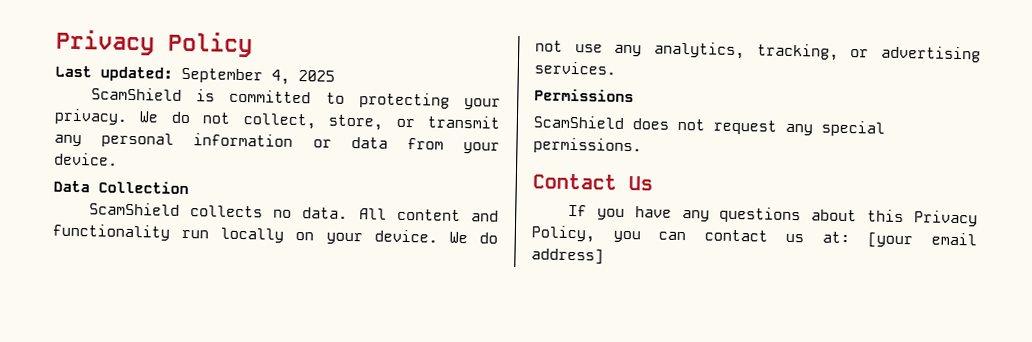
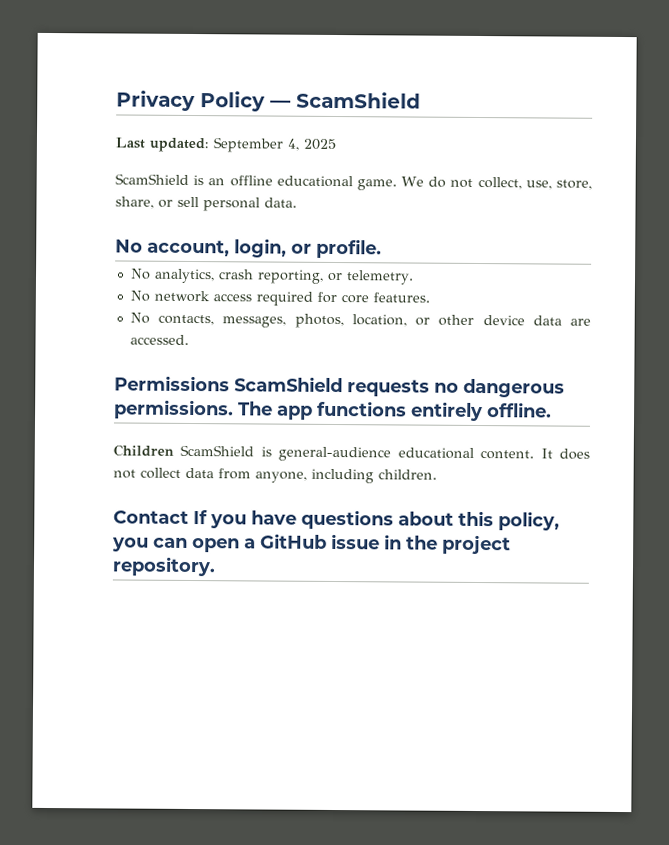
- Privacy Policy
+ Privacy Policy — ScamShield
- ScamShield is committed to protecting your privacy. We do not collect, store, or transmit any personal information or data from your device.
- Data Collection
- ScamShield collects no data. All content and functionality run locally on your device. We do not use any analytics, tracking, or advertising services.
- Permissions
- ScamShield does not request any special permissions.
+ ScamShield is an offline educational game. We do not collect, use, store, share, or sell personal data.
+ No account, login, or profile.
+ No analytics, crash reporting, or telemetry.
+ No network access required for core features.
+ No contacts, messages, photos, location, or other device data are accessed.
+ Permissions ScamShield requests no dangerous permissions. The app functions entirely offline.
+ Children ScamShield is general-audience educational content. It does not collect data from anyone, including children.
- Contact Us
- If you have any questions about this Privacy Policy, you can contact us at: [your email address]
+ Contact If you have questions about this policy, you can open a GitHub issue in the project repository.

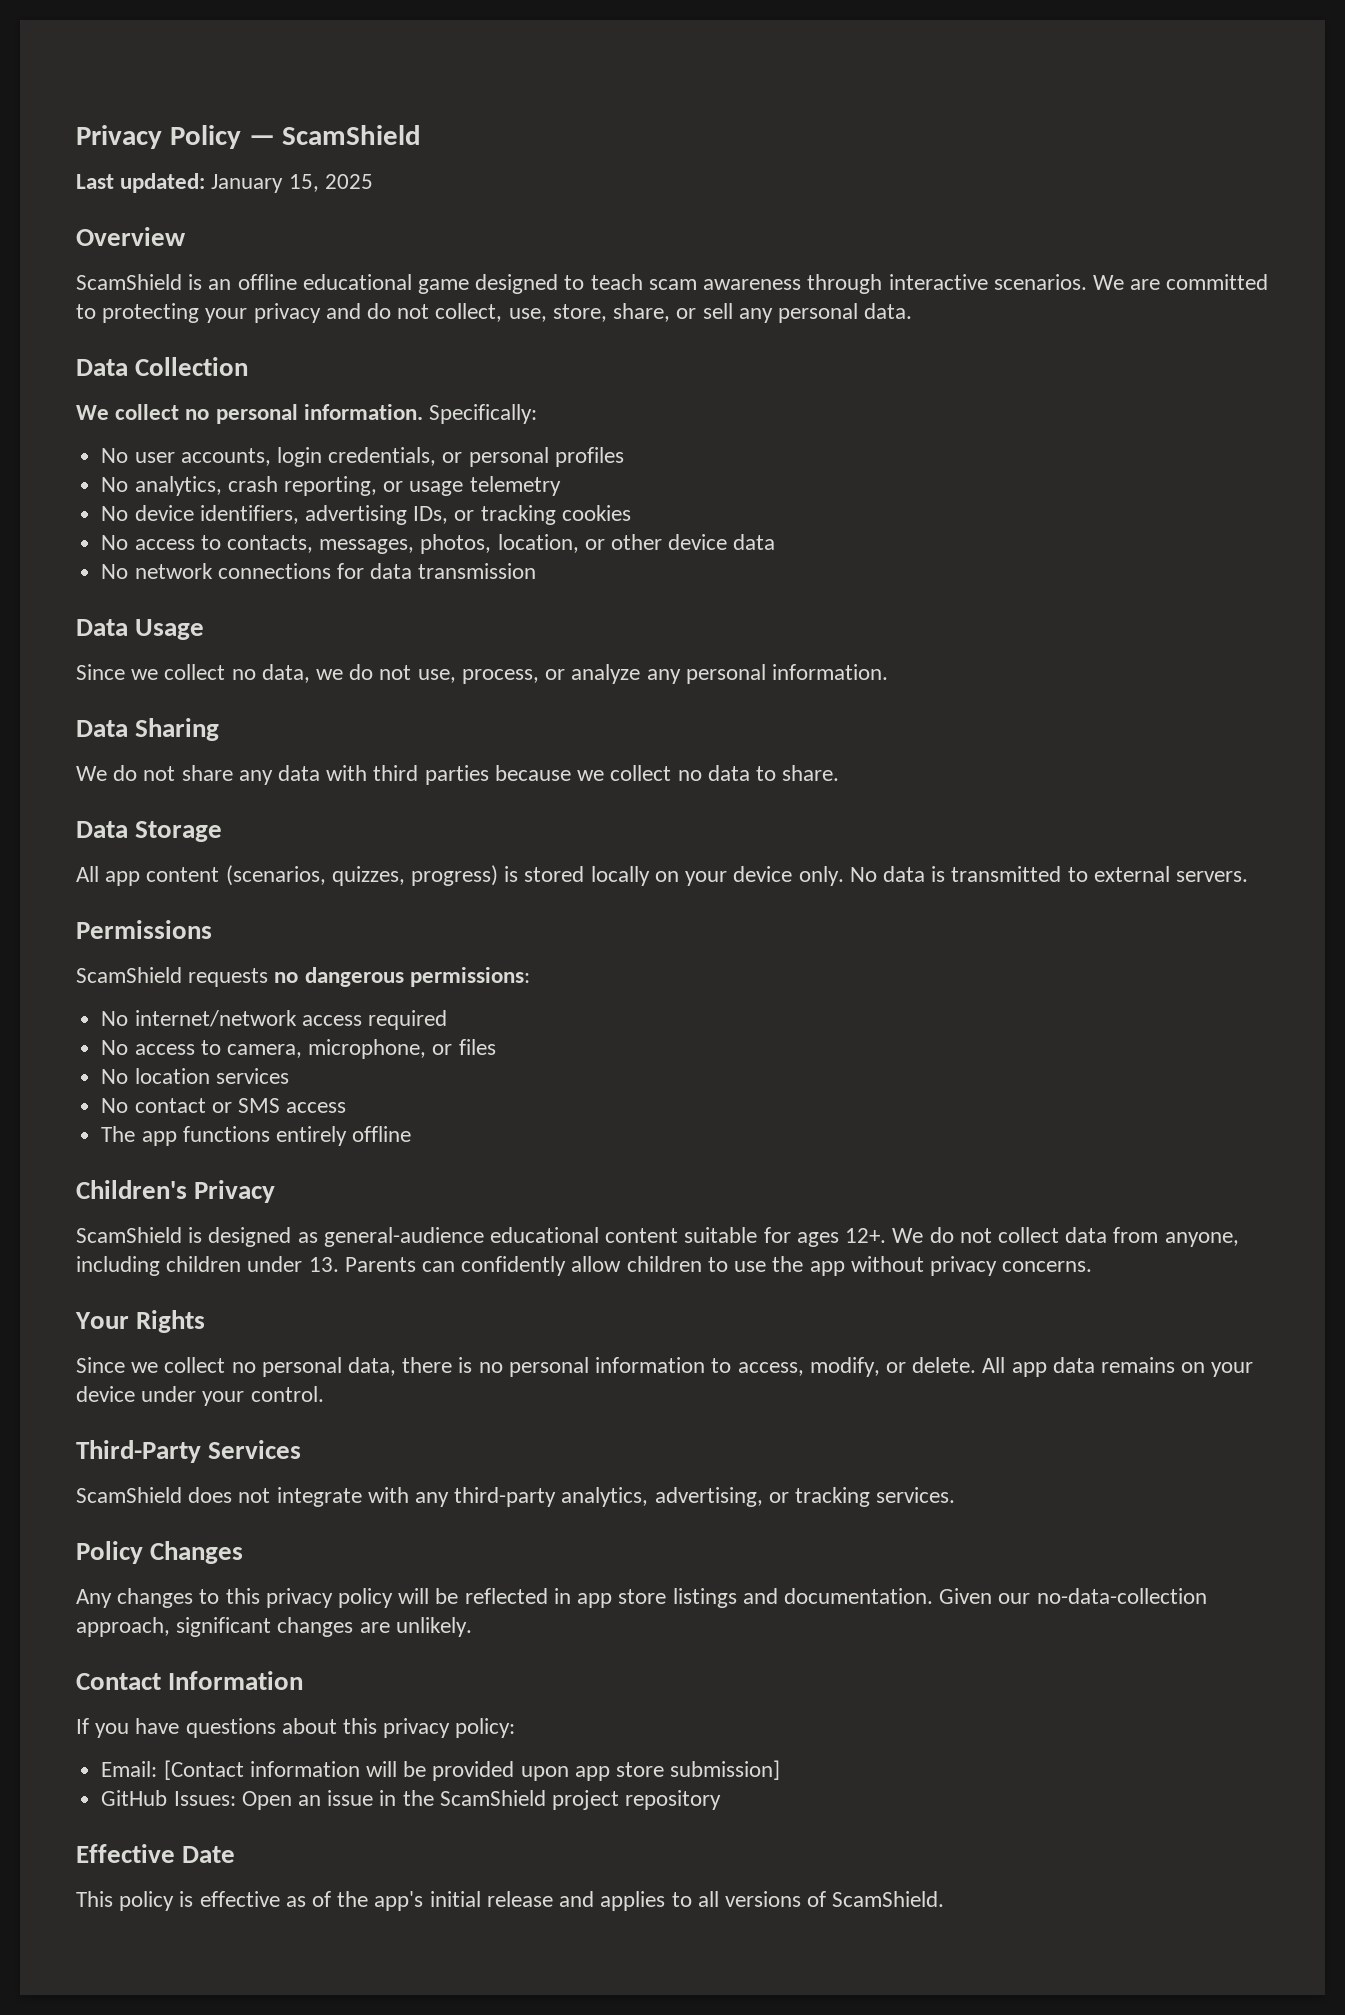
- Last updated: September 4, 2025
+ Last updated: January 15, 2025
+ Overview
- ScamShield is an offline educational game. We do not collect, use, store, share, or sell personal data.
+ ScamShield is an offline educational game designed to teach scam awareness through interactive scenarios. We are committed to protecting your privacy and do not collect, use, store, share, or sell any personal data.
- No account, login, or profile.
+ Data Collection
+ We collect no personal information. Specifically:
+ No user accounts, login credentials, or personal profiles
- No analytics, crash reporting, or telemetry.
- No network access required for core features.
- No contacts, messages, photos, location, or other device data are accessed.
+ No analytics, crash reporting, or usage telemetry
+ No device identifiers, advertising IDs, or tracking cookies
+ No access to contacts, messages, photos, location, or other device data
+ No network connections for data transmission
+ Data Usage
+ Since we collect no data, we do not use, process, or analyze any personal information.
+ Data Sharing
+ We do not share any data with third parties because we collect no data to share.
+ Data Storage
+ All app content (scenarios, quizzes, progress) is stored locally on your device only. No data is transmitted to external servers.
- Permissions ScamShield requests no dangerous permissions. The app functions entirely offline.
- Children ScamShield is general-audience educational content. It does not collect data from anyone, including children.
+ Permissions
+ ScamShield requests no dangerous permissions:
+ No internet/network access required
+ No access to camera, microphone, or files
+ No location services
+ No contact or SMS access
+ The app functions entirely offline
+ Children's Privacy
+ ScamShield is designed as general-audience educational content suitable for ages 12+. We do not collect data from anyone, including children under 13. Parents can confidently allow children to use the app without privacy concerns.
+ Your Rights
+ Since we collect no personal data, there is no personal information to access, modify, or delete. All app data remains on your device under your control.
+ Third-Party Services
+ ScamShield does not integrate with any third-party analytics, advertising, or tracking services.
+ Policy Changes
+ Any changes to this privacy policy will be reflected in app store listings and documentation. Given our no-data-collection approach, significant changes are unlikely.
- Contact If you have questions about this policy, you can open a GitHub issue in the project repository.
+ Contact Information
+ If you have questions about this privacy policy:
+ Email: [Contact information will be provided upon app store submission]
+ GitHub Issues: Open an issue in the ScamShield project repository
+ Effective Date
+ This policy is effective as of the app's initial release and applies to all versions of ScamShield.

